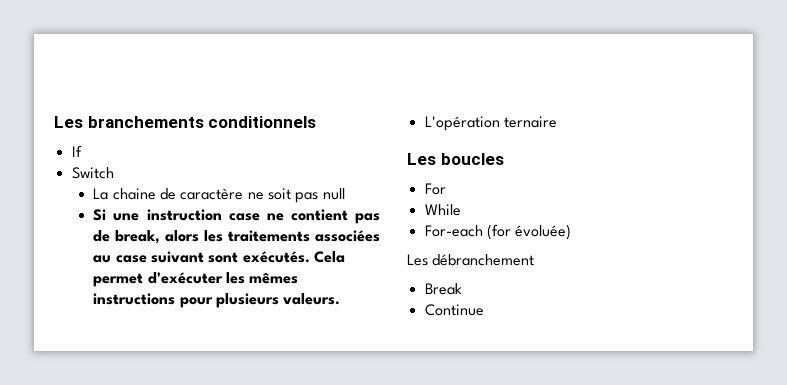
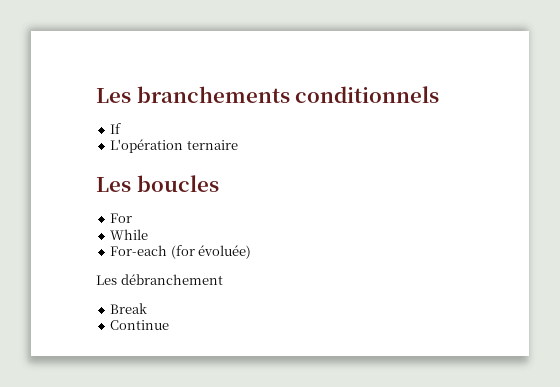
- Switch
- La chaine de caractère ne soit pas null
- Si une instruction case ne contient pas de break, alors les traitements associées au case suivant sont exécutés. Cela permet d'exécuter les mêmes instructions pour plusieurs valeurs.

